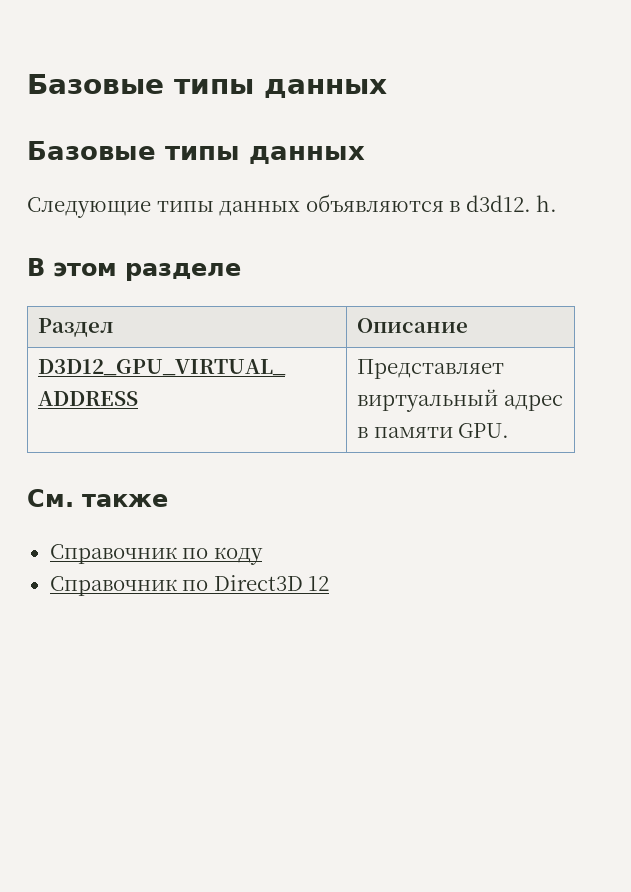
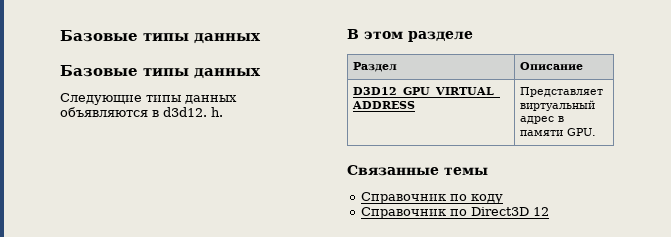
- См. также
+ Связанные темы

